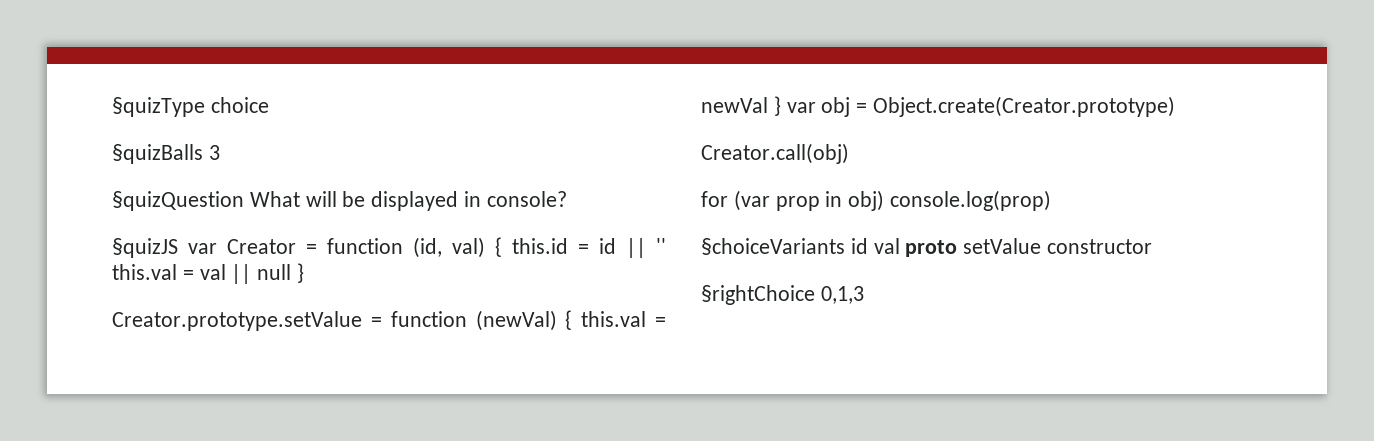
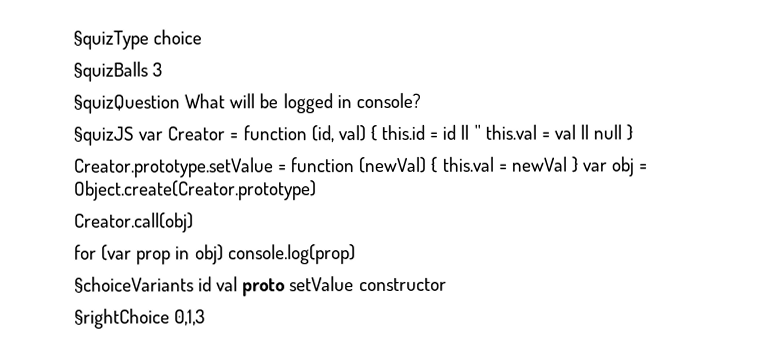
- §quizQuestion What will be displayed in console?
+ §quizQuestion What will be logged in console?

